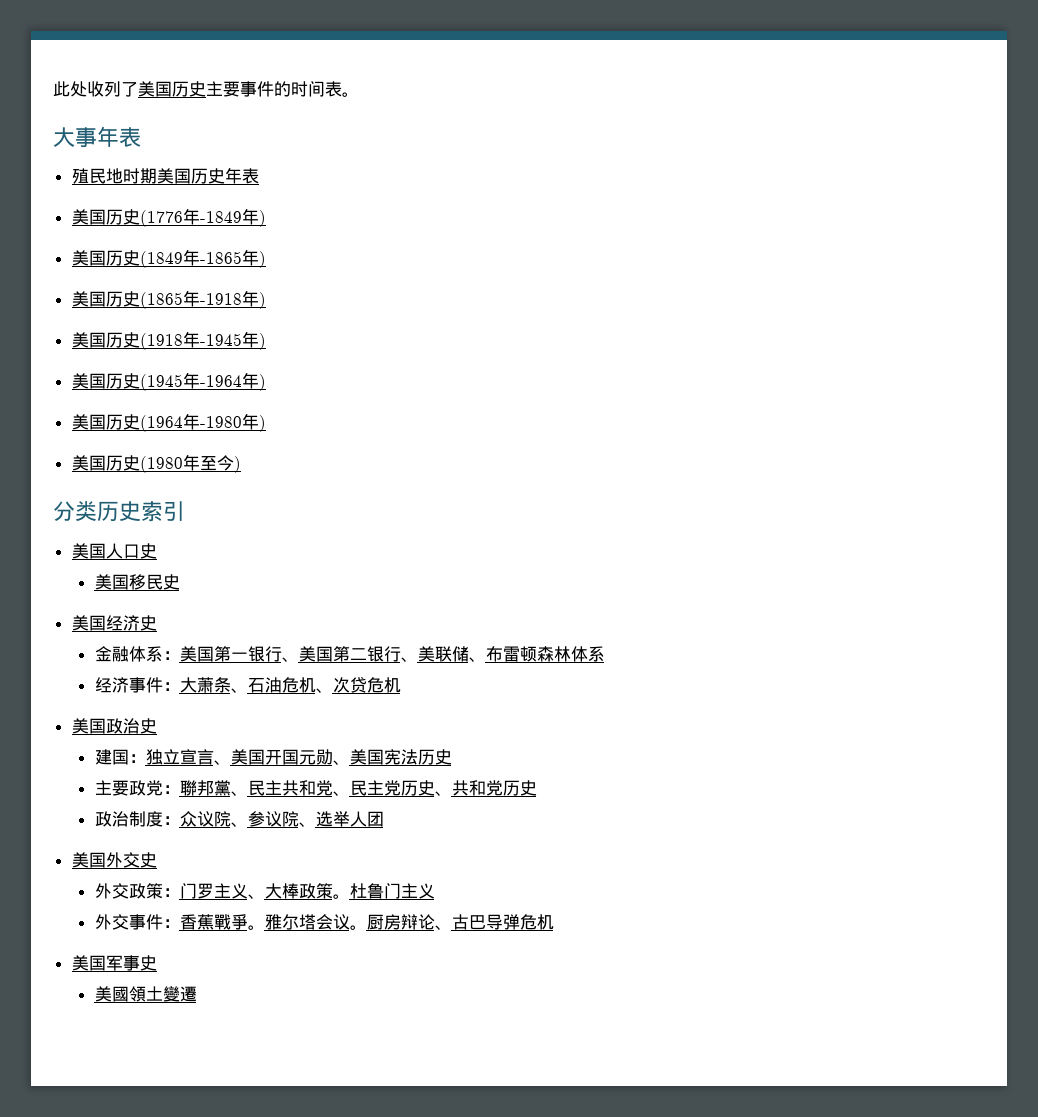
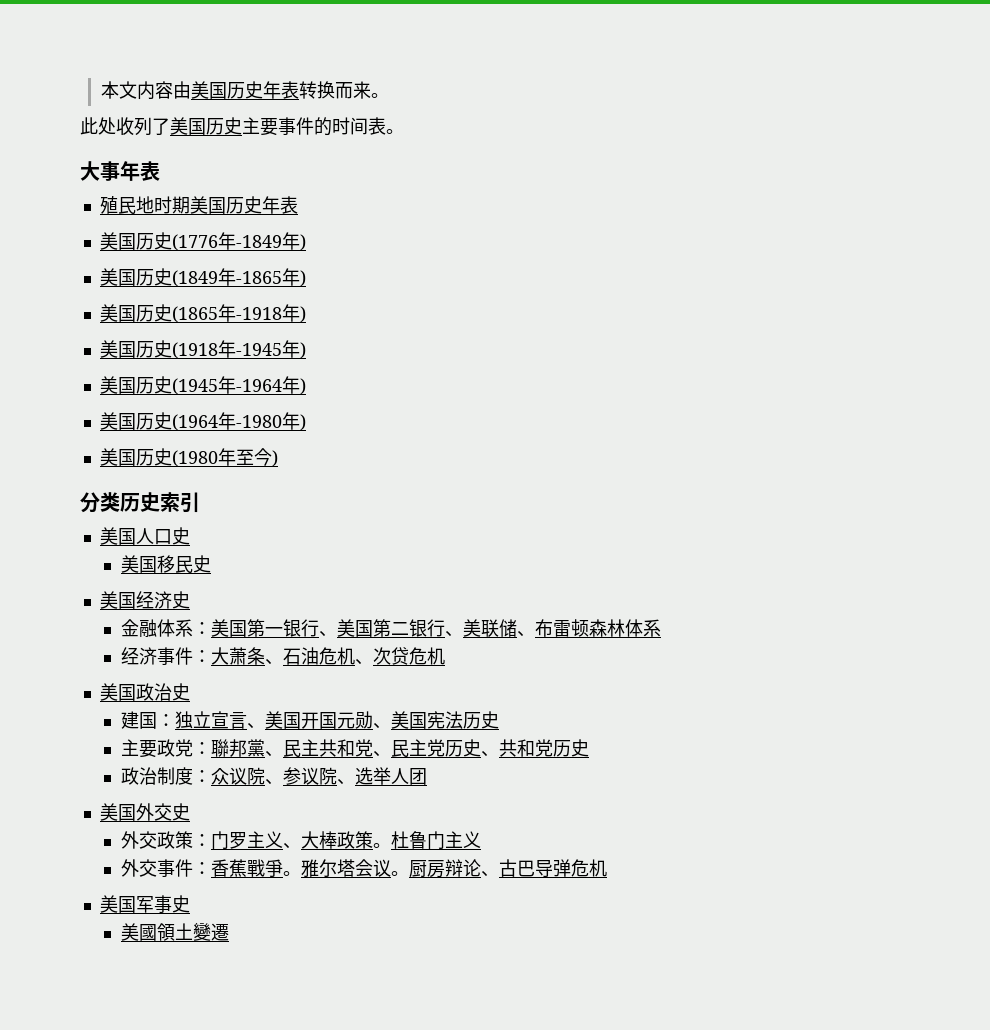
+ 本文内容由美国历史年表转换而来。

